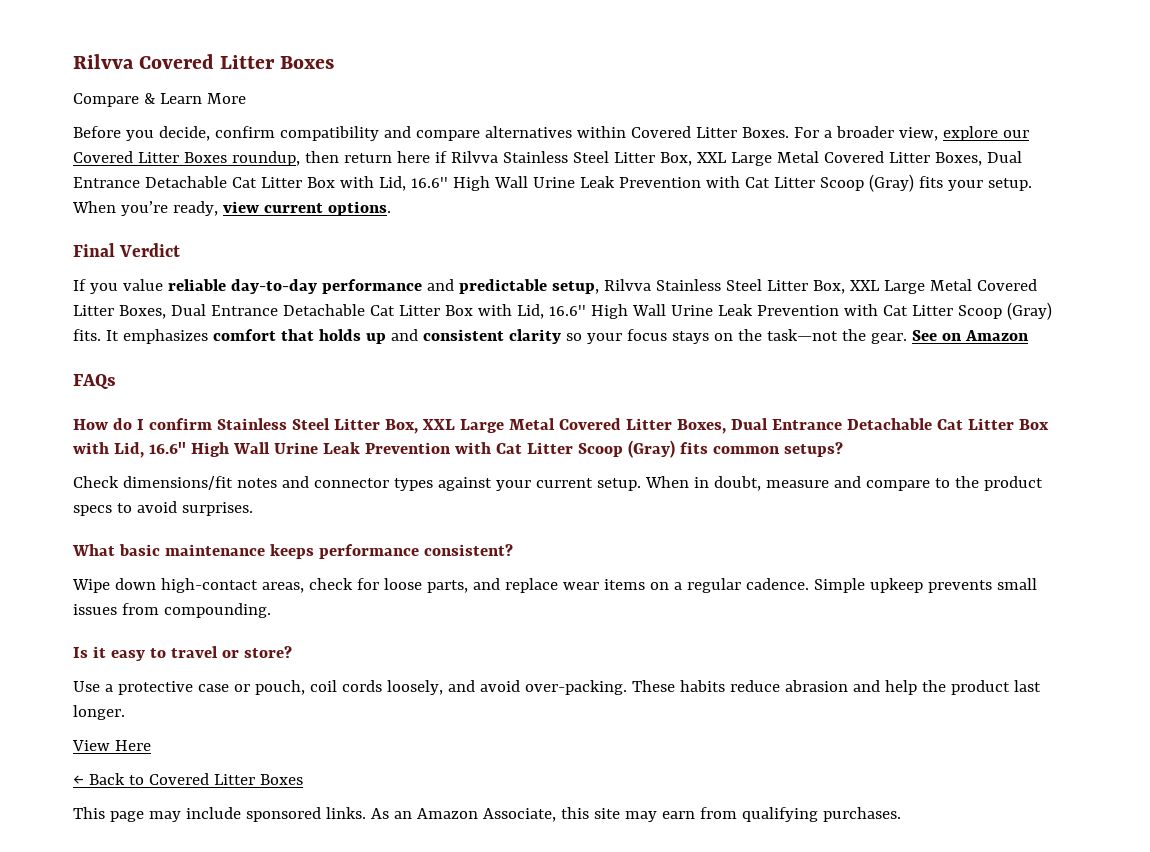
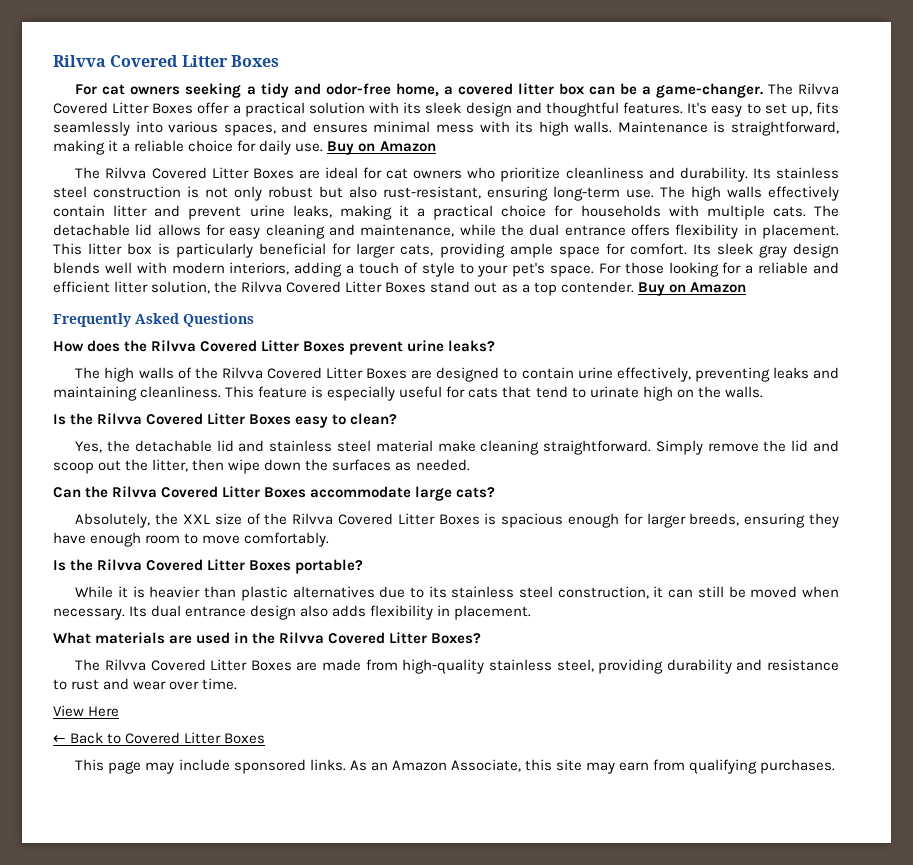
- Compare & Learn More
- Before you decide, confirm compatibility and compare alternatives within Covered Litter Boxes. For a broader view, explore our Covered Litter Boxes roundup, then return here if Rilvva Stainless Steel Litter Box, XXL Large Metal Covered Litter Boxes, Dual Entrance Detachable Cat Litter Box with Lid, 16.6'' High Wall Urine Leak Prevention with Cat Litter Scoop (Gray) fits your setup. When you’re ready, view current options.
- Final Verdict
- If you value reliable day-to-day performance and predictable setup, Rilvva Stainless Steel Litter Box, XXL Large Metal Covered Litter Boxes, Dual Entrance Detachable Cat Litter Box with Lid, 16.6'' High Wall Urine Leak Prevention with Cat Litter Scoop (Gray) fits. It emphasizes comfort that holds up and consistent clarity so your focus stays on the task—not the gear. See on Amazon
- FAQs
- How do I confirm Stainless Steel Litter Box, XXL Large Metal Covered Litter Boxes, Dual Entrance Detachable Cat Litter Box with Lid, 16.6'' High Wall Urine Leak Prevention with Cat Litter Scoop (Gray) fits common setups?
- Check dimensions/fit notes and connector types against your current setup. When in doubt, measure and compare to the product specs to avoid surprises.
- What basic maintenance keeps performance consistent?
- Wipe down high-contact areas, check for loose parts, and replace wear items on a regular cadence. Simple upkeep prevents small issues from compounding.
- Is it easy to travel or store?
- Use a protective case or pouch, coil cords loosely, and avoid over-packing. These habits reduce abrasion and help the product last longer.
+ For cat owners seeking a tidy and odor-free home, a covered litter box can be a game-changer. The Rilvva Covered Litter Boxes offer a practical solution with its sleek design and thoughtful features. It's easy to set up, fits seamlessly into various spaces, and ensures minimal mess with its high walls. Maintenance is straightforward, making it a reliable choice for daily use. Buy on Amazon
+ The Rilvva Covered Litter Boxes are ideal for cat owners who prioritize cleanliness and durability. Its stainless steel construction is not only robust but also rust-resistant, ensuring long-term use. The high walls effectively contain litter and prevent urine leaks, making it a practical choice for households with multiple cats. The detachable lid allows for easy cleaning and maintenance, while the dual entrance offers flexibility in placement. This litter box is particularly beneficial for larger cats, providing ample space for comfort. Its sleek gray design blends well with modern interiors, adding a touch of style to your pet's space. For those looking for a reliable and efficient litter solution, the Rilvva Covered Litter Boxes stand out as a top contender. Buy on Amazon
+ Frequently Asked Questions
+ How does the Rilvva Covered Litter Boxes prevent urine leaks?
+ The high walls of the Rilvva Covered Litter Boxes are designed to contain urine effectively, preventing leaks and maintaining cleanliness. This feature is especially useful for cats that tend to urinate high on the walls.
+ Is the Rilvva Covered Litter Boxes easy to clean?
+ Yes, the detachable lid and stainless steel material make cleaning straightforward. Simply remove the lid and scoop out the litter, then wipe down the surfaces as needed.
+ Can the Rilvva Covered Litter Boxes accommodate large cats?
+ Absolutely, the XXL size of the Rilvva Covered Litter Boxes is spacious enough for larger breeds, ensuring they have enough room to move comfortably.
+ Is the Rilvva Covered Litter Boxes portable?
+ While it is heavier than plastic alternatives due to its stainless steel construction, it can still be moved when necessary. Its dual entrance design also adds flexibility in placement.
+ What materials are used in the Rilvva Covered Litter Boxes?
+ The Rilvva Covered Litter Boxes are made from high-quality stainless steel, providing durability and resistance to rust and wear over time.

